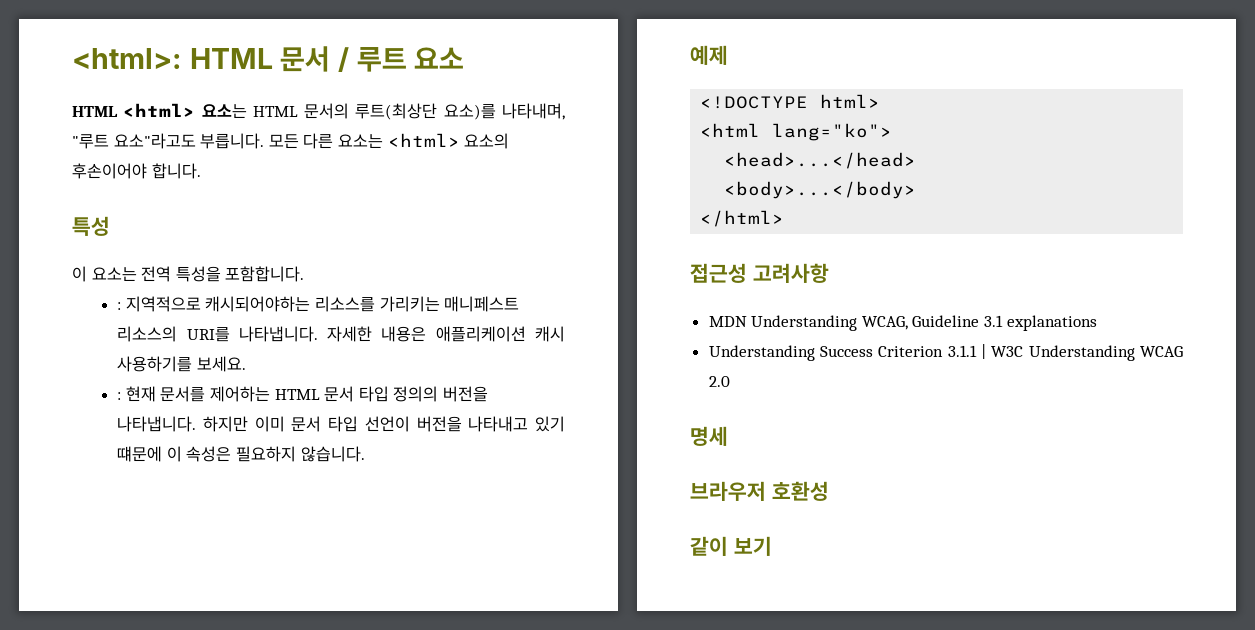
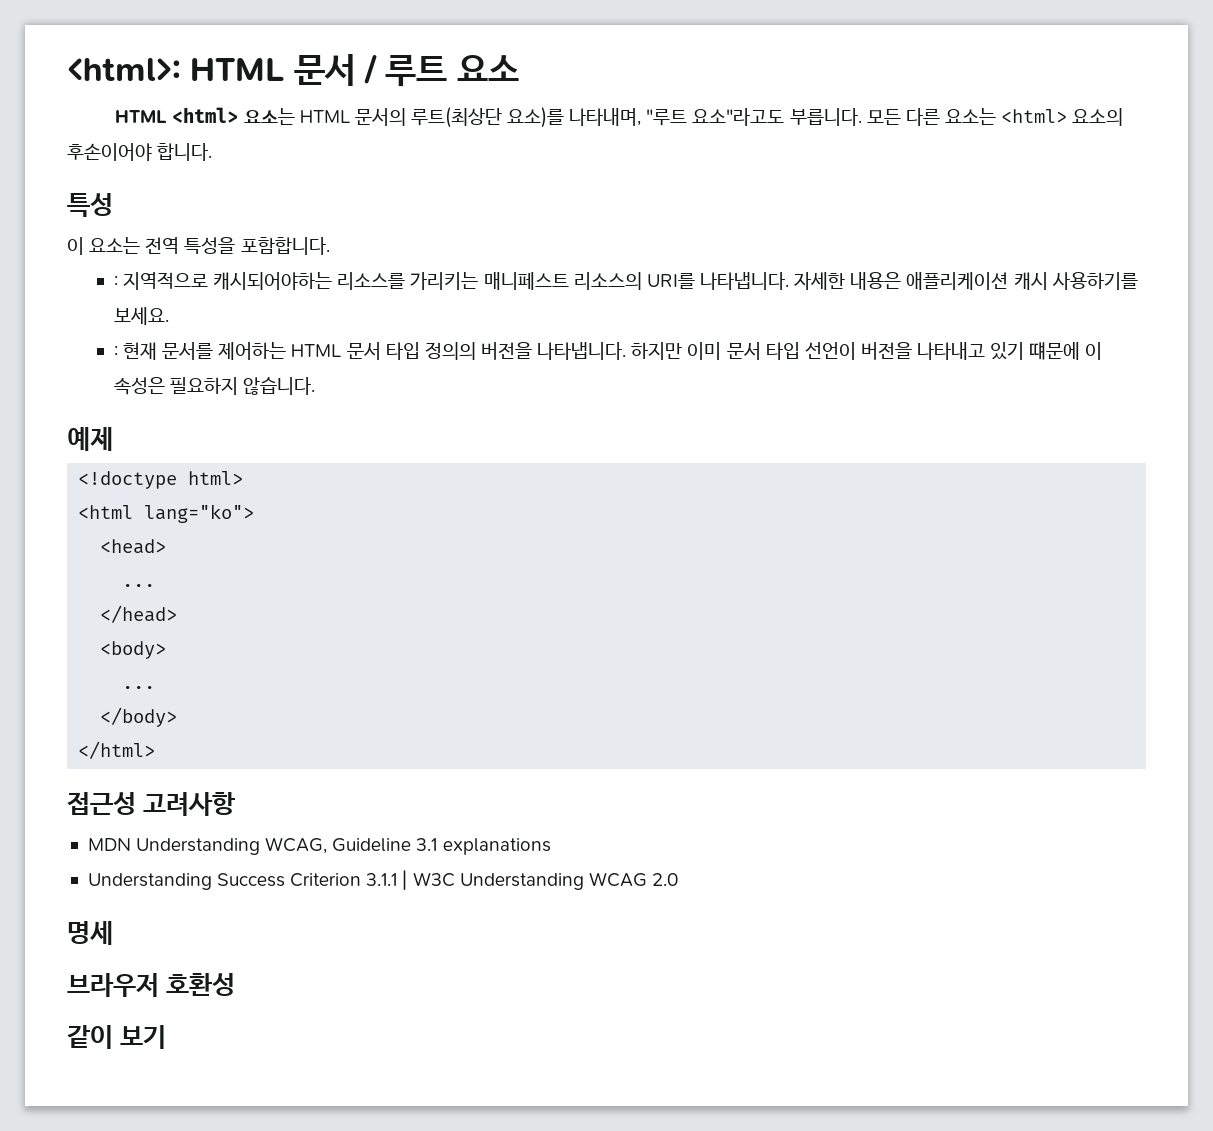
- <!DOCTYPE html>
+ <!doctype html>
- <head>...</head>
- <body>...</body>
+ <head>
+ ...
+ </head>
+ <body>
+ ...
+ </body>

